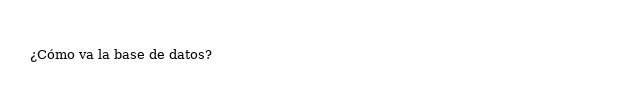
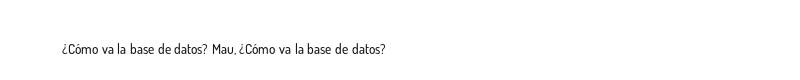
- ¿Cómo va la base de datos?
+ ¿Cómo va la base de datos? Mau, ¿Cómo va la base de datos?

